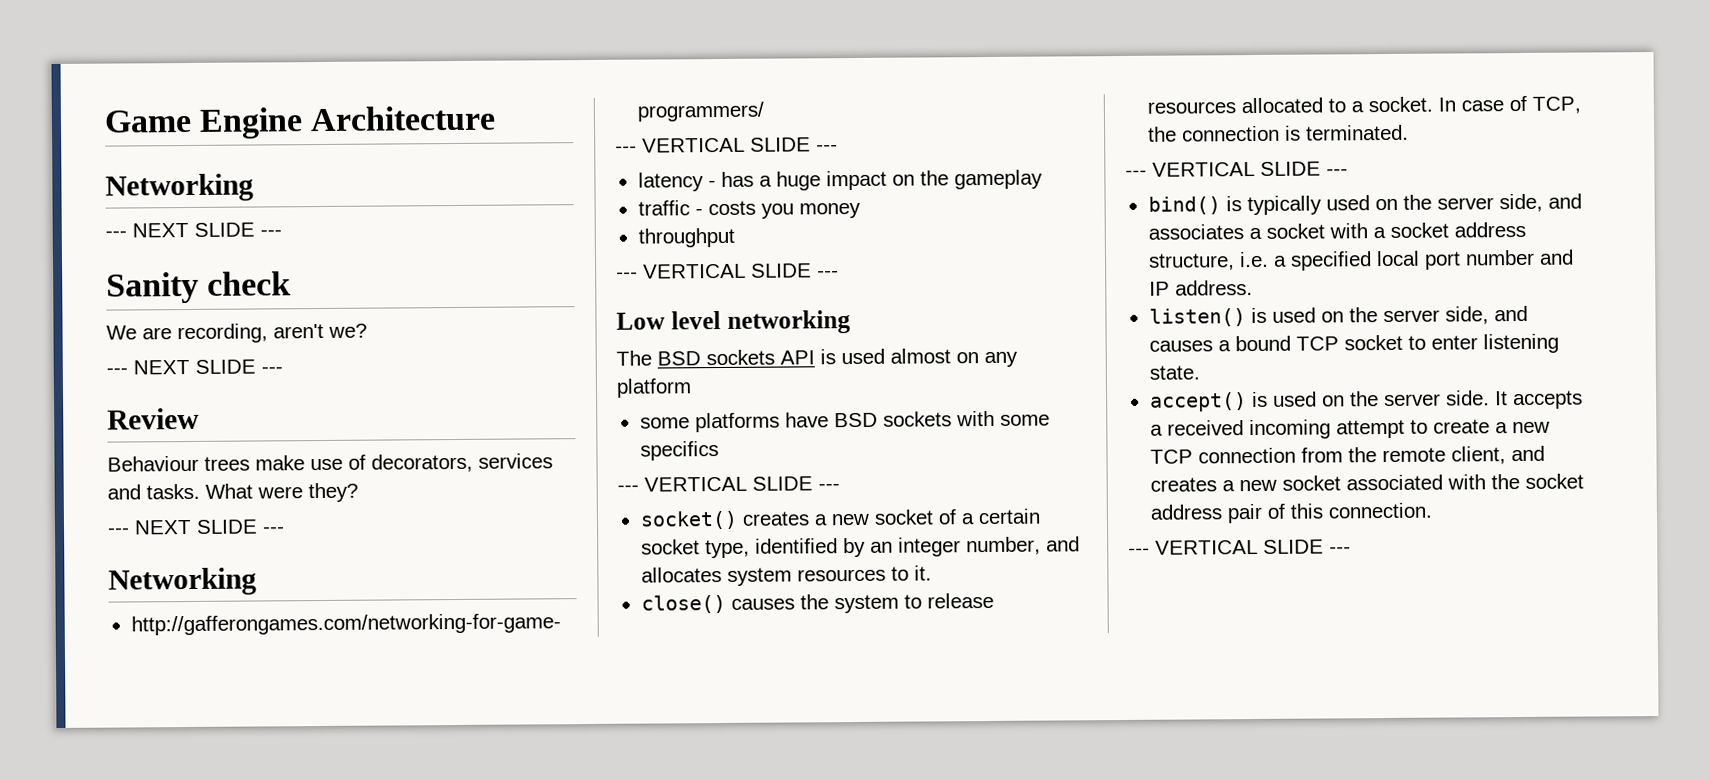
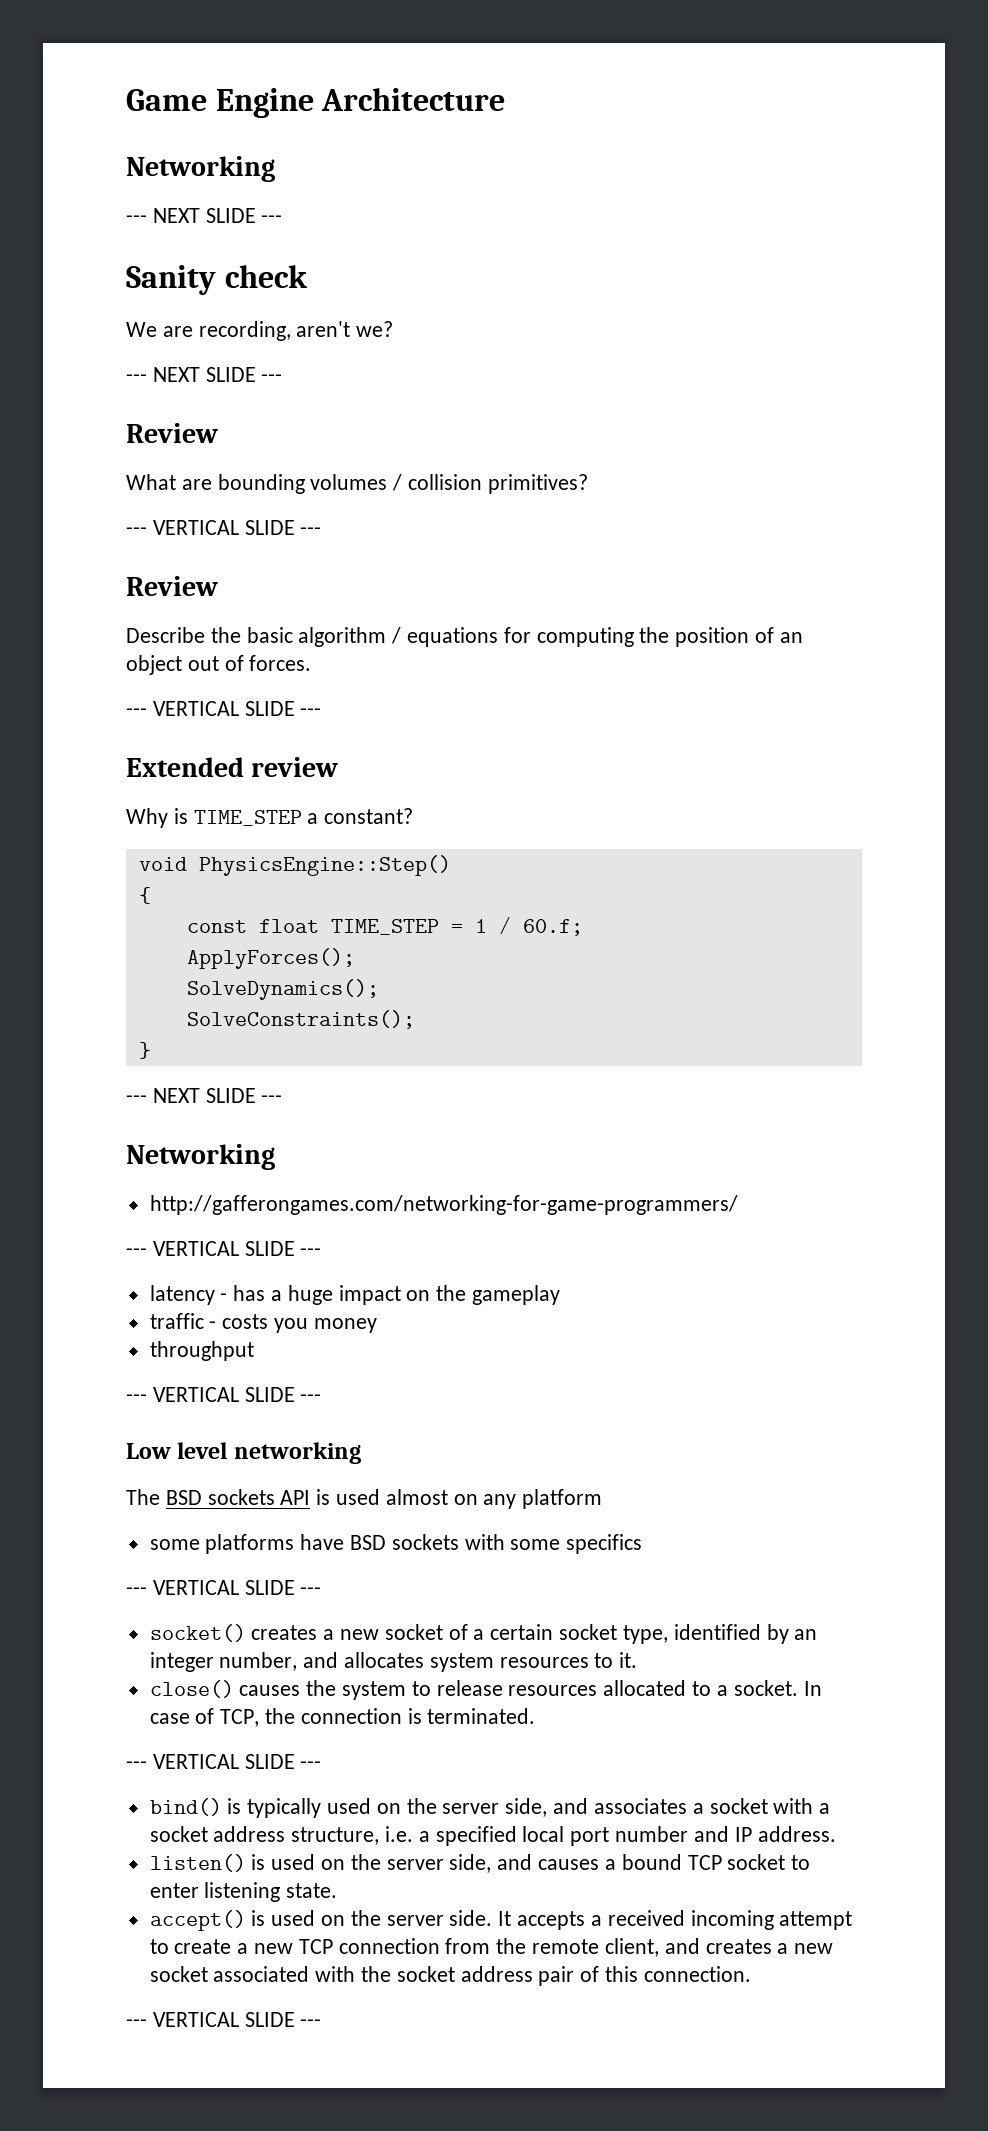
- Behaviour trees make use of decorators, services and tasks. What were they?
+ What are bounding volumes / collision primitives?
+ --- VERTICAL SLIDE ---
+ Review
+ Describe the basic algorithm / equations for computing the position of an object out of forces.
+ --- VERTICAL SLIDE ---
+ Extended review
+ Why is TIME_STEP a constant?
+ void PhysicsEngine::Step()
+ {
+ const float TIME_STEP = 1 / 60.f;
+ ApplyForces();
+ SolveDynamics();
+ SolveConstraints();
+ }

